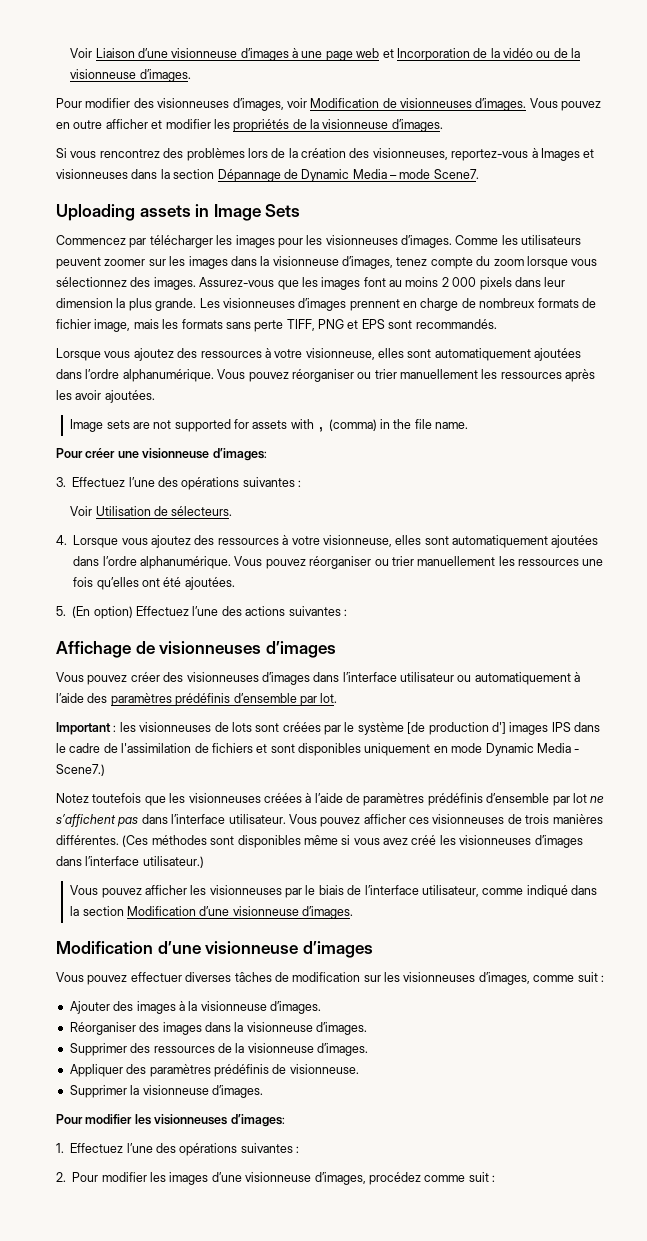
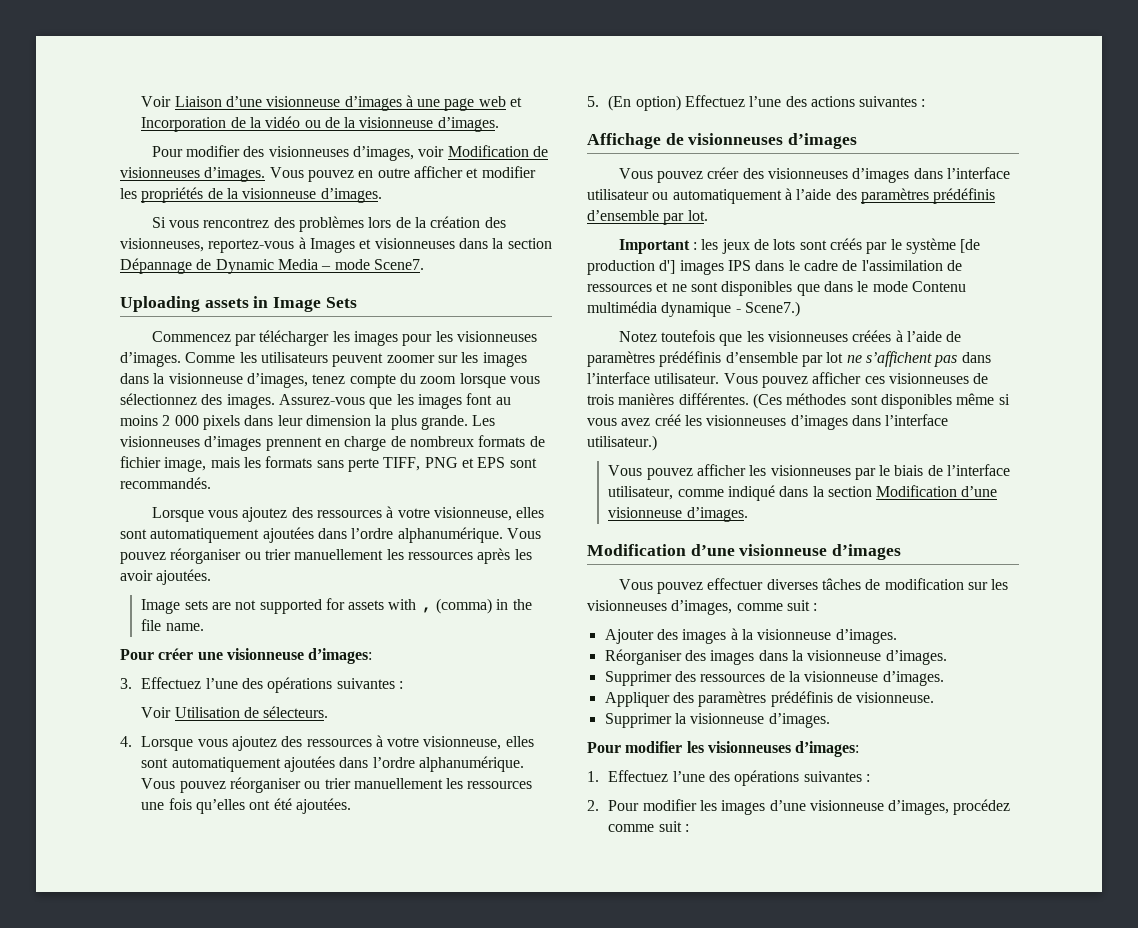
- Important : les visionneuses de lots sont créées par le système [de production d'] images IPS dans le cadre de l'assimilation de fichiers et sont disponibles uniquement en mode Dynamic Media - Scene7.)
+ Important : les jeux de lots sont créés par le système [de production d'] images IPS dans le cadre de l'assimilation de ressources et ne sont disponibles que dans le mode Contenu multimédia dynamique - Scene7.)

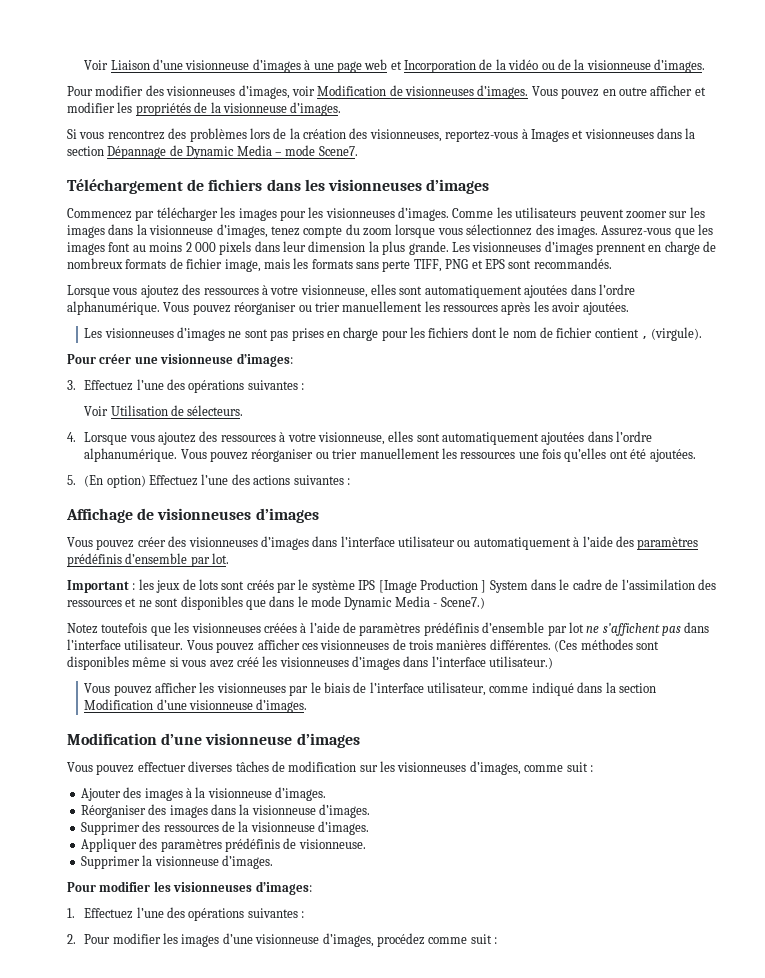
- Uploading assets in Image Sets
+ Téléchargement de fichiers dans les visionneuses d’images
- Image sets are not supported for assets with , (comma) in the file name.
+ Les visionneuses d’images ne sont pas prises en charge pour les fichiers dont le nom de fichier contient , (virgule).
- Important : les jeux de lots sont créés par le système [de production d'] images IPS dans le cadre de l'assimilation de ressources et ne sont disponibles que dans le mode Contenu multimédia dynamique - Scene7.)
+ Important : les jeux de lots sont créés par le système IPS [Image Production ] System dans le cadre de l'assimilation des ressources et ne sont disponibles que dans le mode Dynamic Media - Scene7.)

